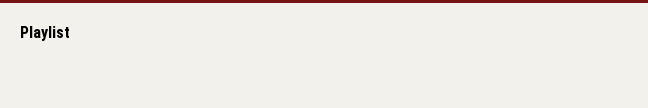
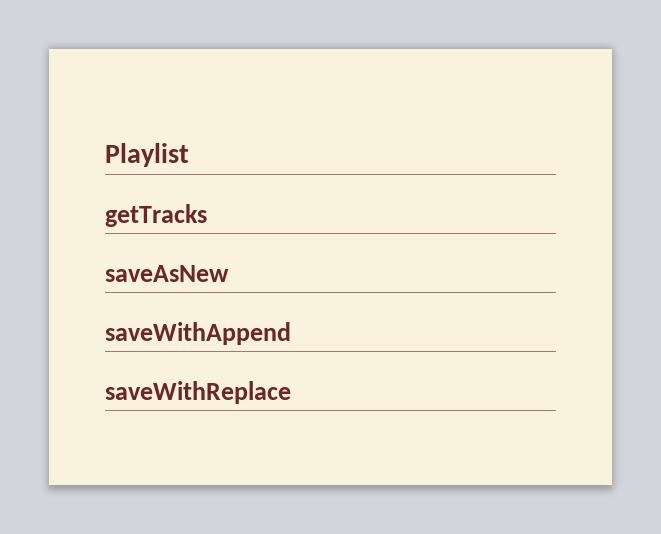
+ getTracks
+ saveAsNew
+ saveWithAppend
+ saveWithReplace

